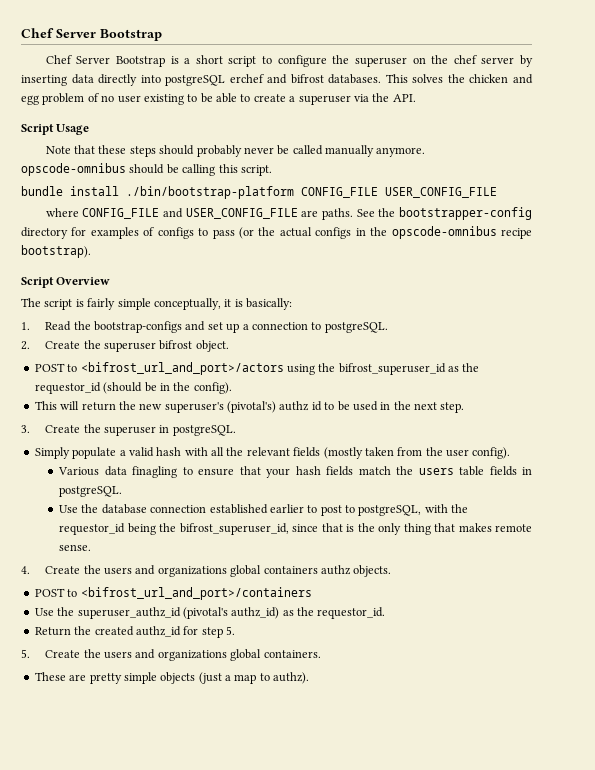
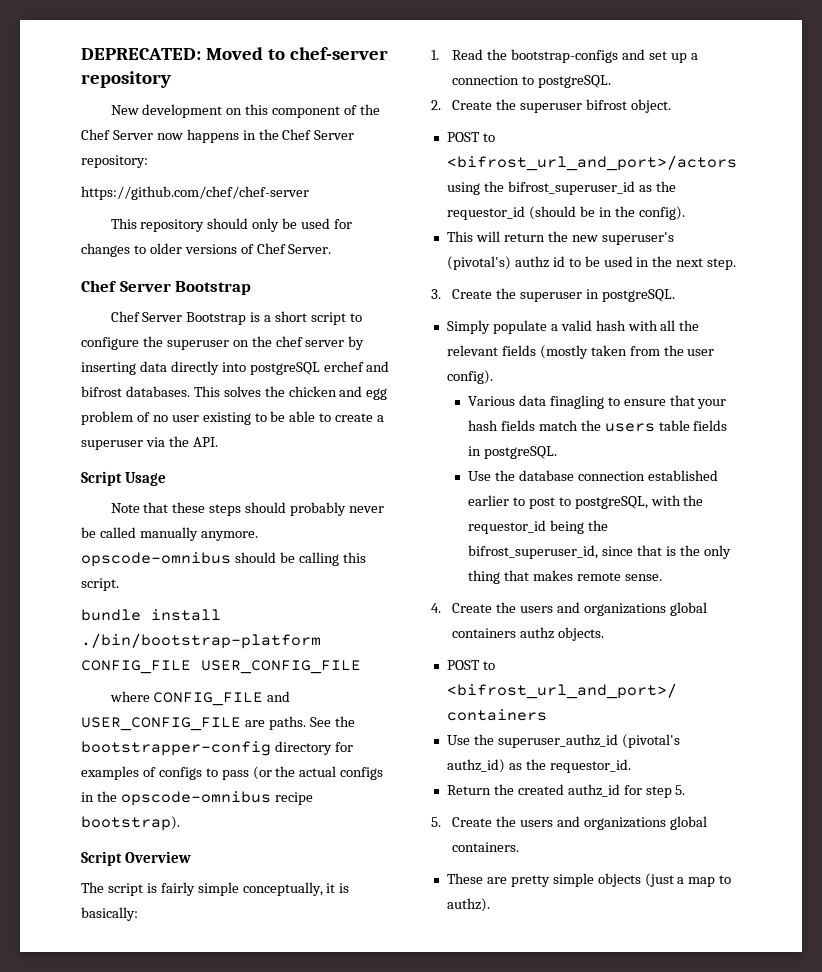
+ DEPRECATED: Moved to chef-server repository
+ New development on this component of the Chef Server now happens in the Chef Server repository:
+ https://github.com/chef/chef-server
+ This repository should only be used for changes to older versions of Chef Server.

